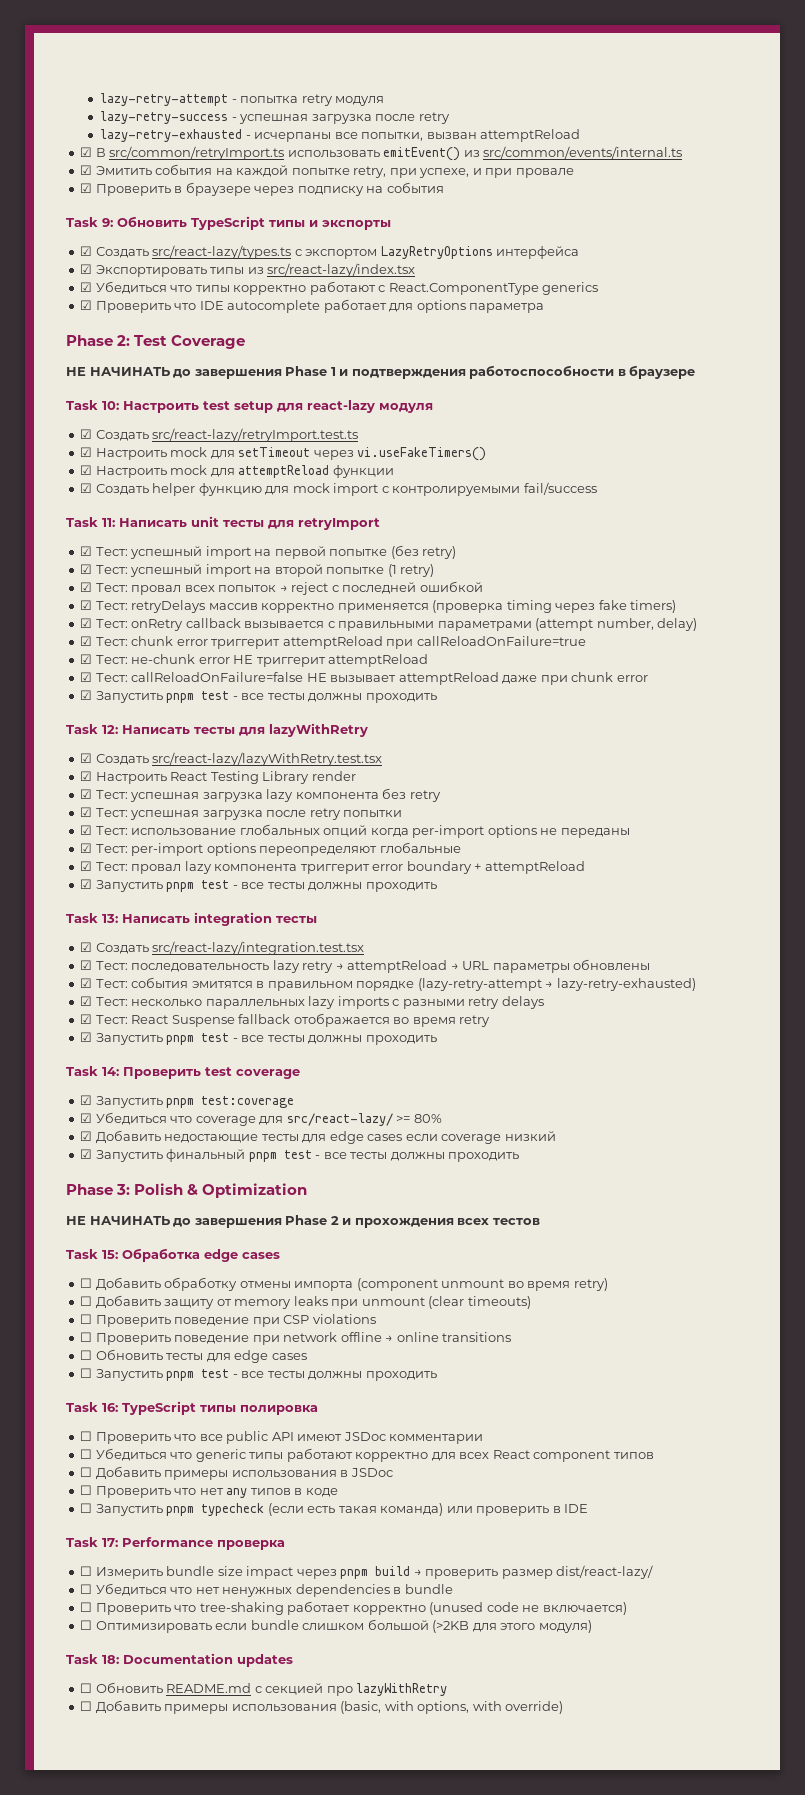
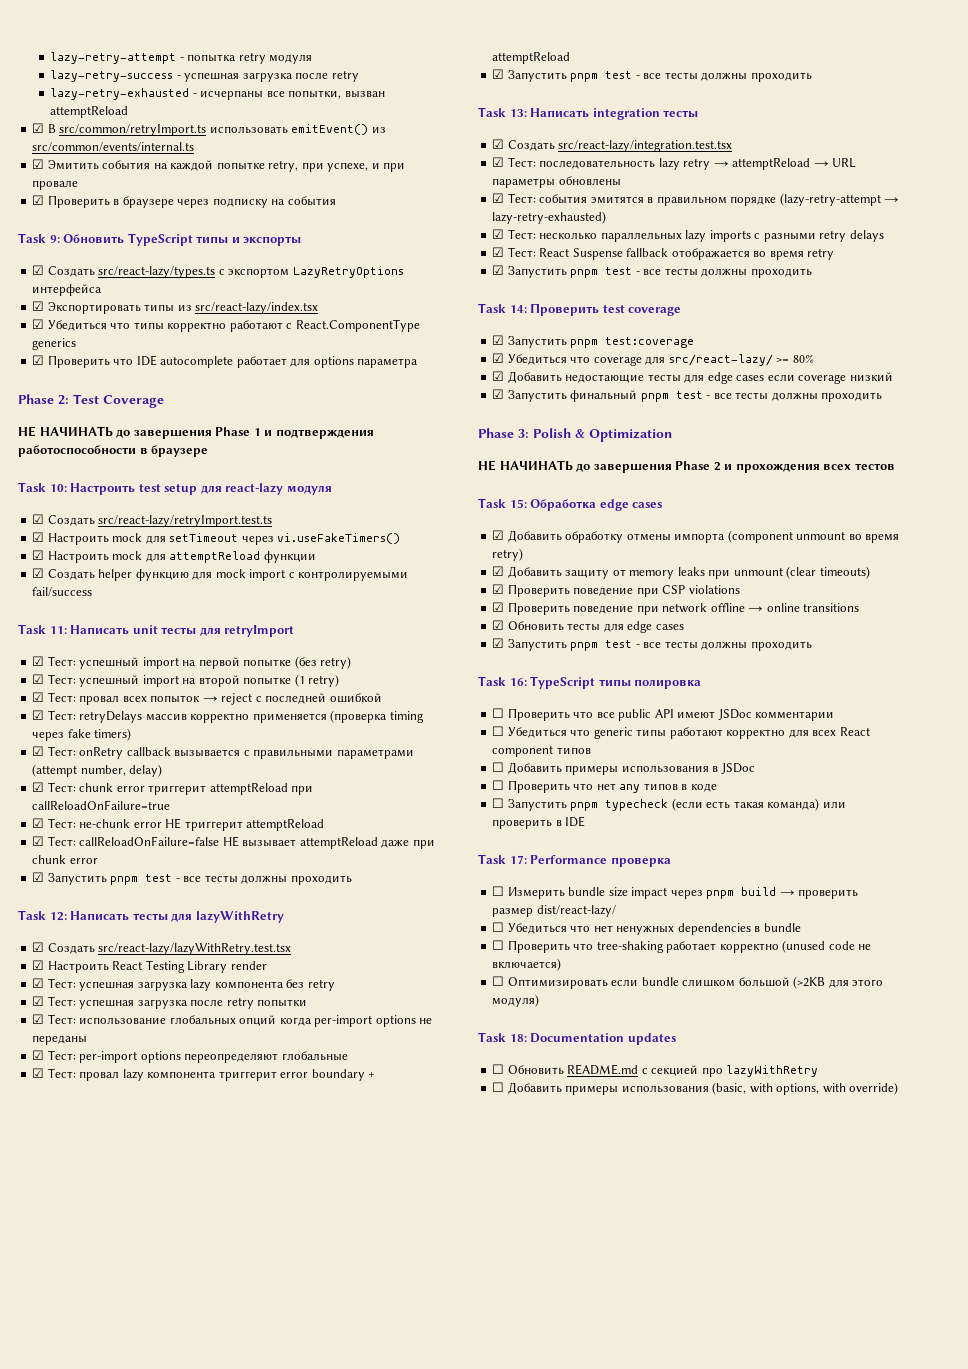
- ☐ Добавить обработку отмены импорта (component unmount во время retry)
+ ☑ Добавить обработку отмены импорта (component unmount во время retry)
- ☐ Добавить защиту от memory leaks при unmount (clear timeouts)
+ ☑ Добавить защиту от memory leaks при unmount (clear timeouts)
- ☐ Проверить поведение при CSP violations
+ ☑ Проверить поведение при CSP violations
- ☐ Проверить поведение при network offline → online transitions
+ ☑ Проверить поведение при network offline → online transitions
- ☐ Обновить тесты для edge cases
- ☐ Запустить pnpm test - все тесты должны проходить
+ ☑ Обновить тесты для edge cases
+ ☑ Запустить pnpm test - все тесты должны проходить

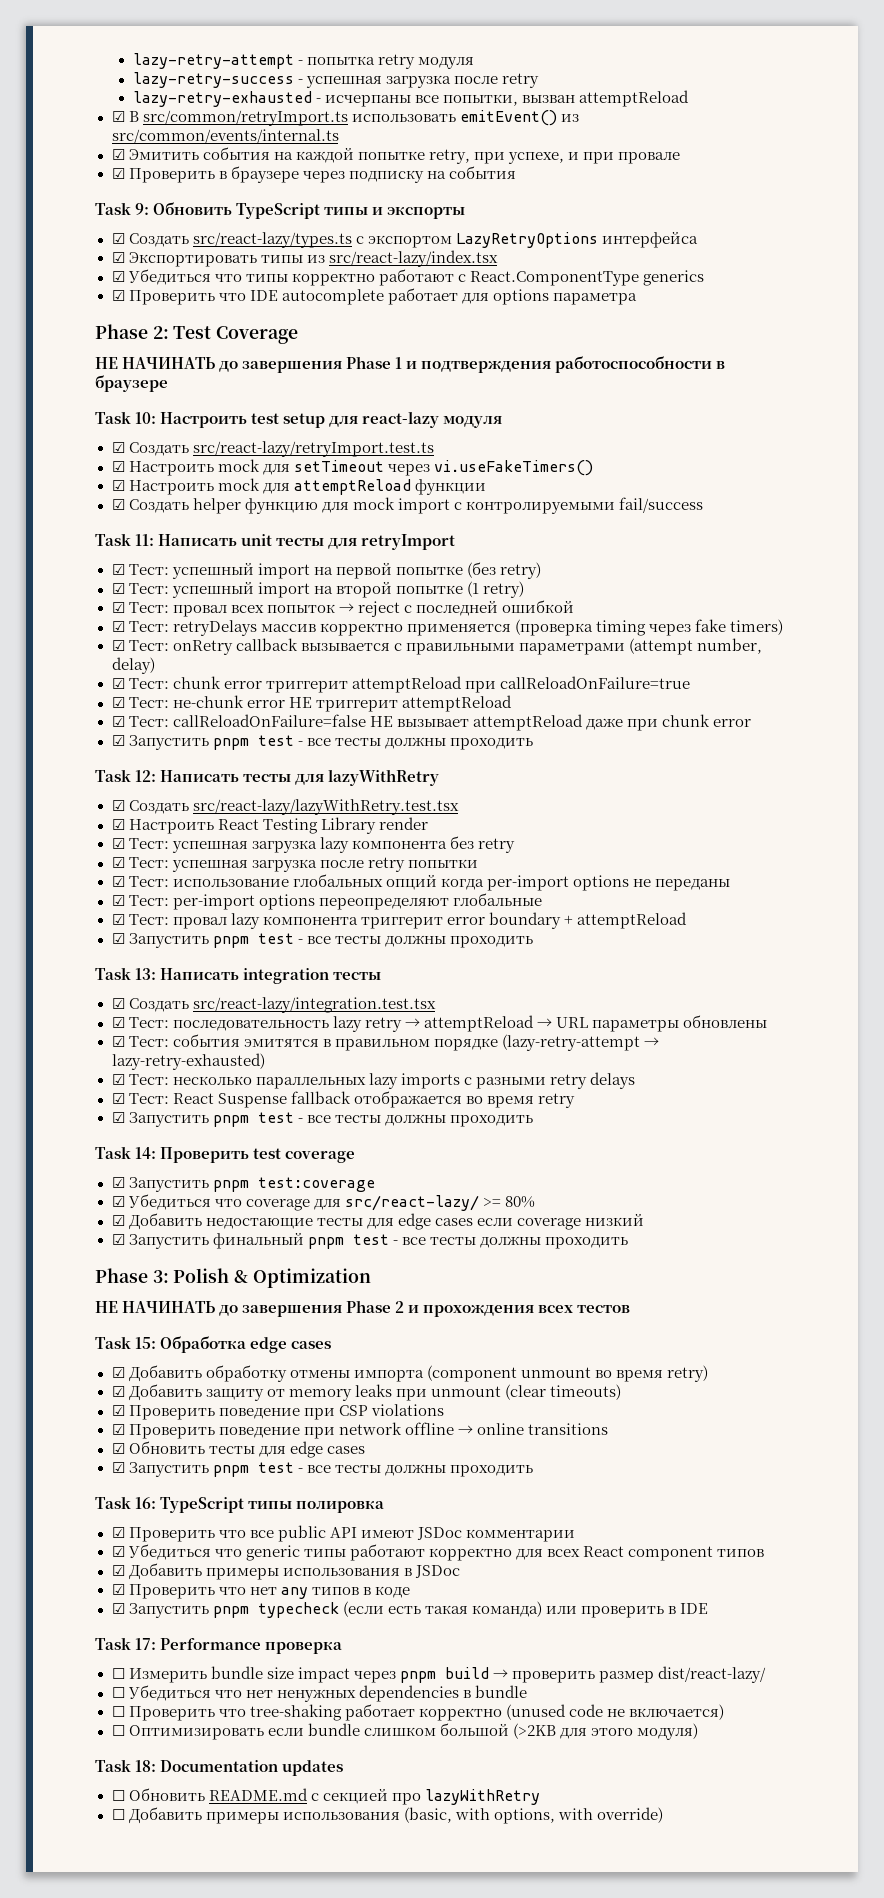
- ☐ Проверить что все public API имеют JSDoc комментарии
+ ☑ Проверить что все public API имеют JSDoc комментарии
- ☐ Убедиться что generic типы работают корректно для всех React component типов
+ ☑ Убедиться что generic типы работают корректно для всех React component типов
- ☐ Добавить примеры использования в JSDoc
+ ☑ Добавить примеры использования в JSDoc
- ☐ Проверить что нет any типов в коде
+ ☑ Проверить что нет any типов в коде
- ☐ Запустить pnpm typecheck (если есть такая команда) или проверить в IDE
+ ☑ Запустить pnpm typecheck (если есть такая команда) или проверить в IDE

